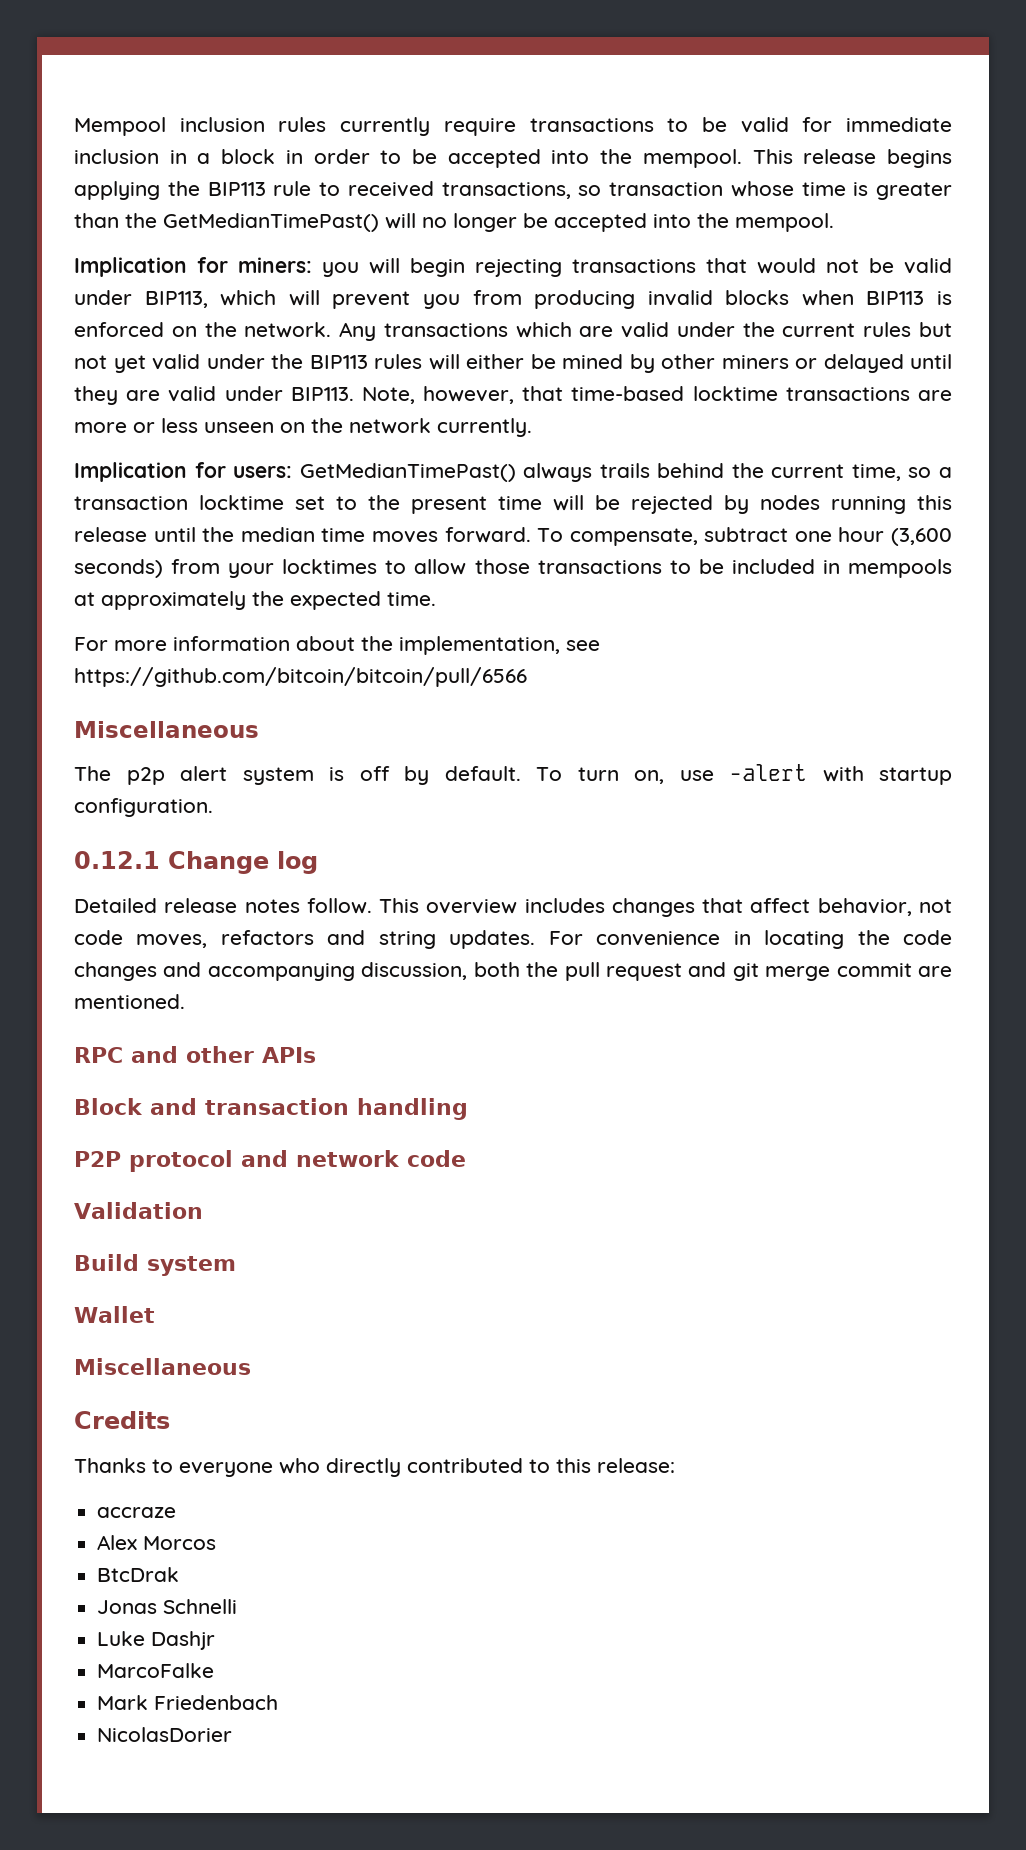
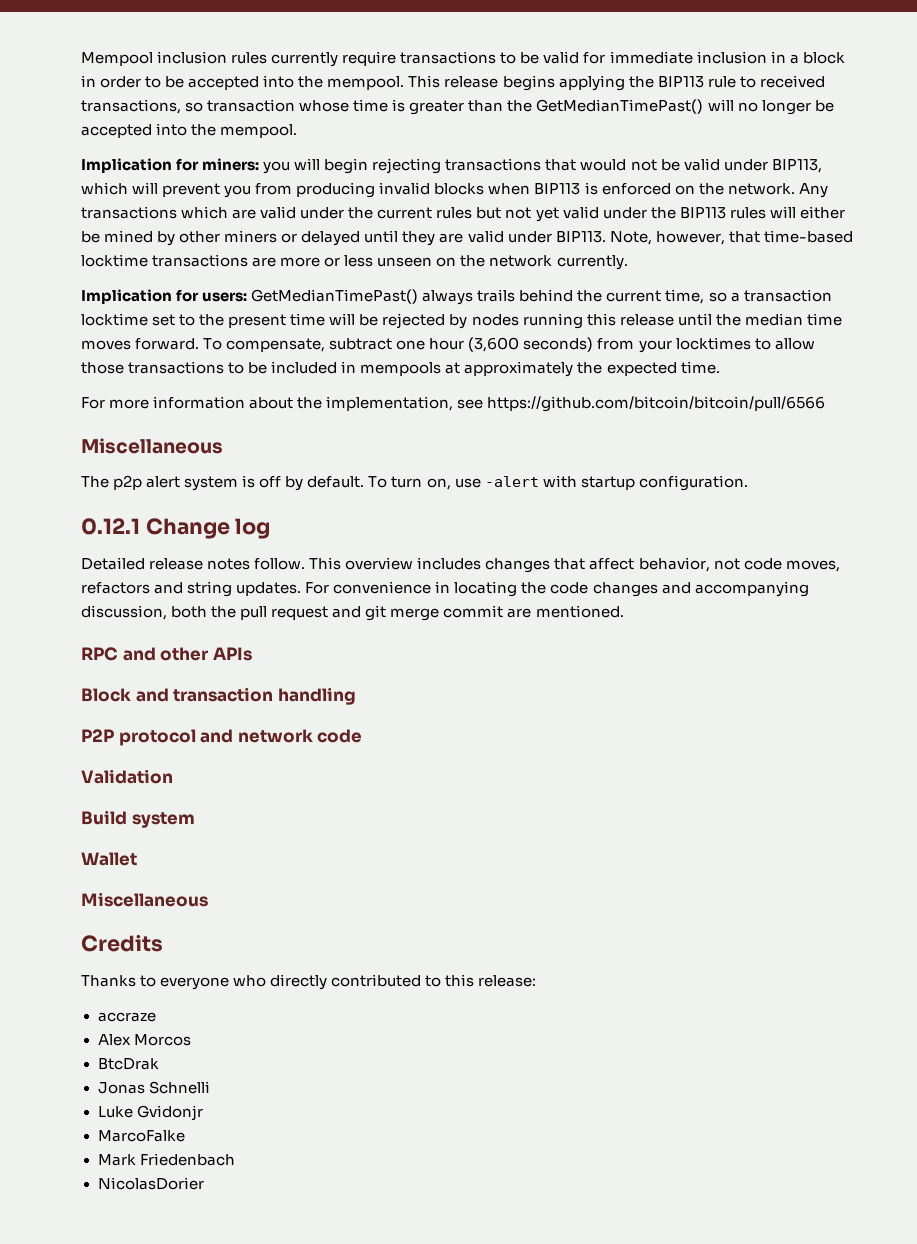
- Luke Dashjr
+ Luke Gvidonjr

